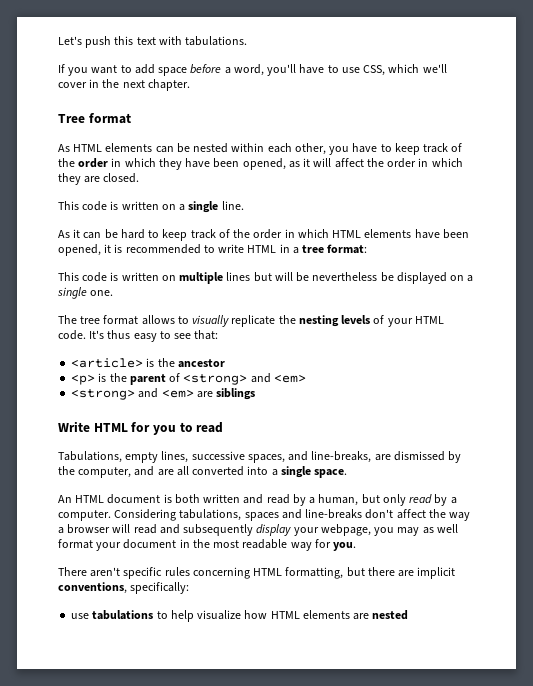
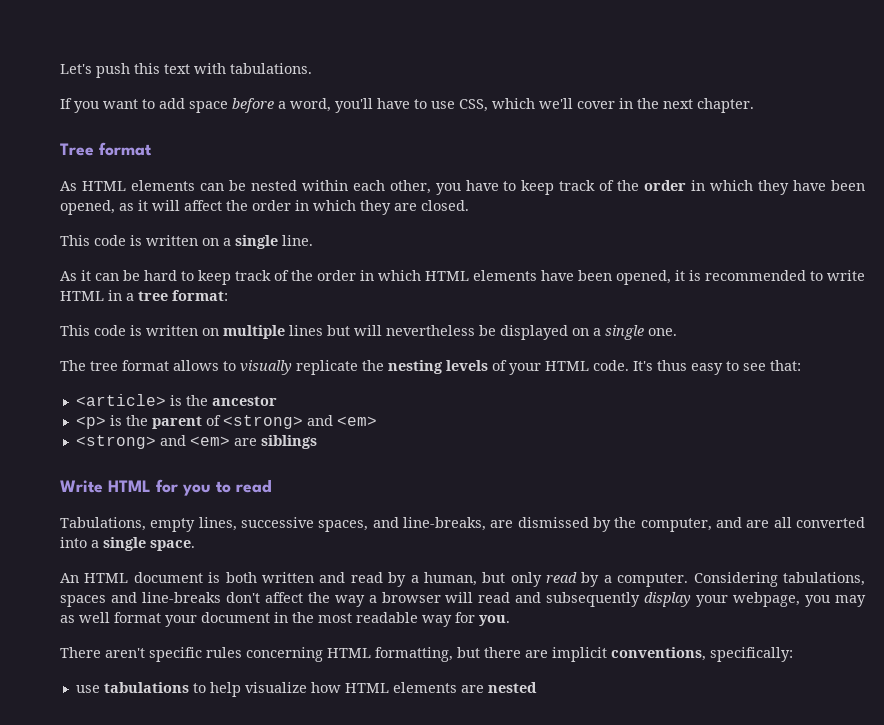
- This code is written on multiple lines but will be nevertheless be displayed on a single one.
+ This code is written on multiple lines but will nevertheless be displayed on a single one.

